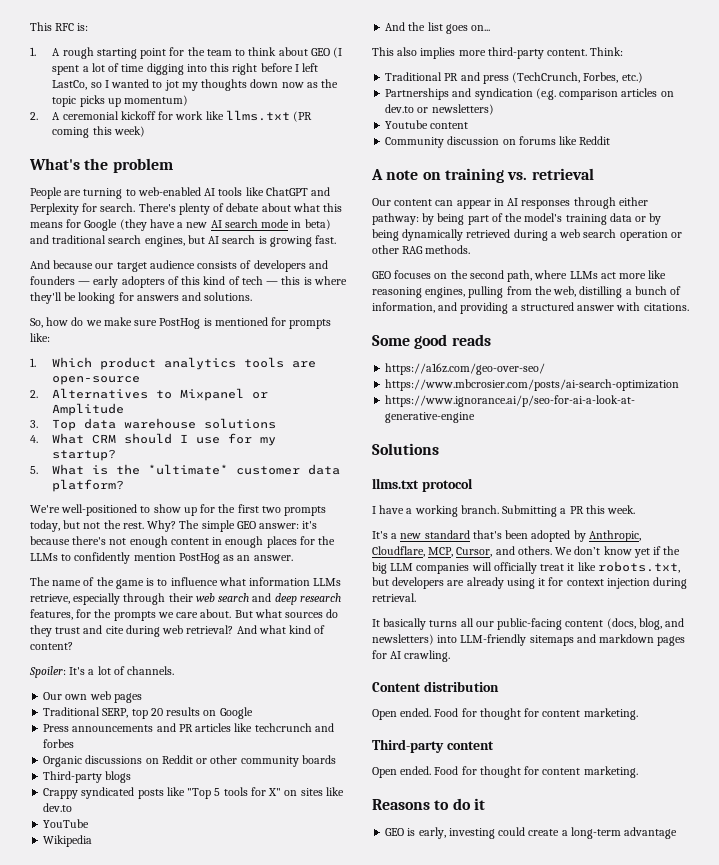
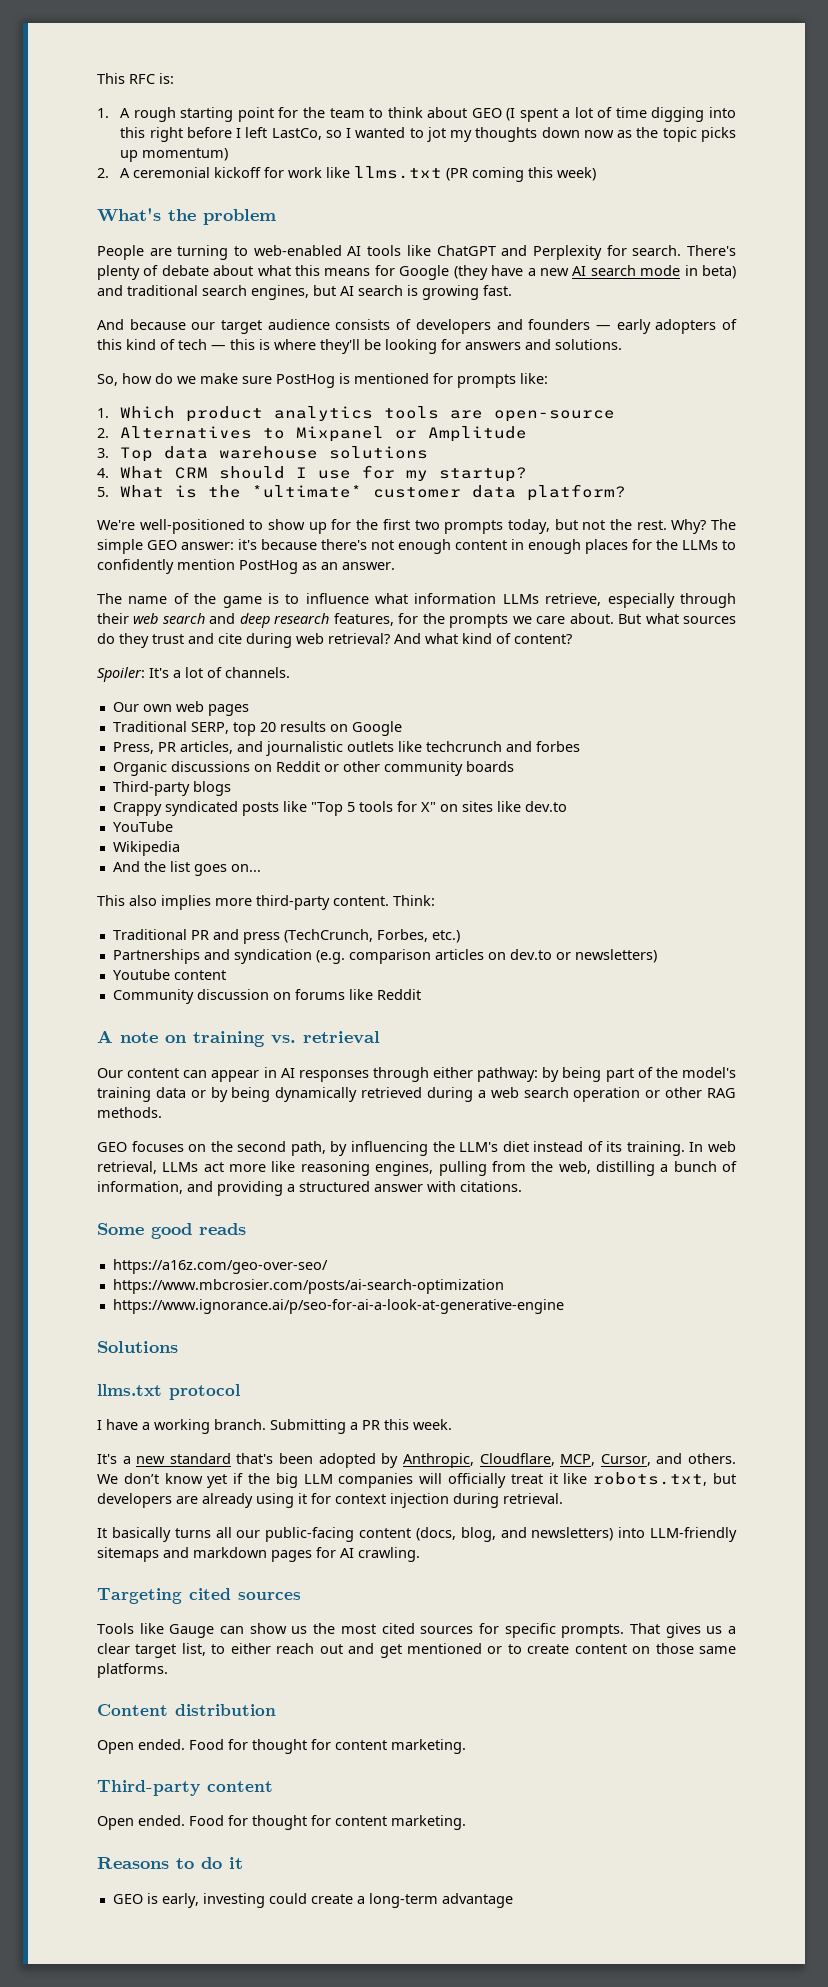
- Press announcements and PR articles like techcrunch and forbes
+ Press, PR articles, and journalistic outlets like techcrunch and forbes
- GEO focuses on the second path, where LLMs act more like reasoning engines, pulling from the web, distilling a bunch of information, and providing a structured answer with citations.
+ GEO focuses on the second path, by influencing the LLM's diet instead of its training. In web retrieval, LLMs act more like reasoning engines, pulling from the web, distilling a bunch of information, and providing a structured answer with citations.
+ Targeting cited sources
+ Tools like Gauge can show us the most cited sources for specific prompts. That gives us a clear target list, to either reach out and get mentioned or to create content on those same platforms.

